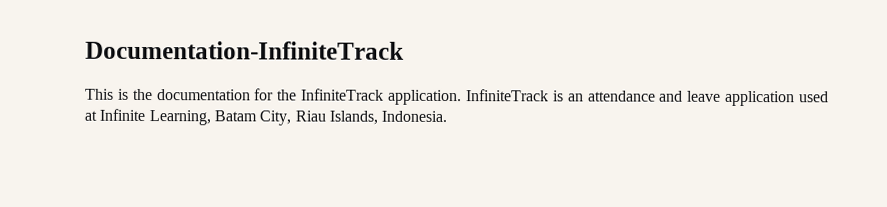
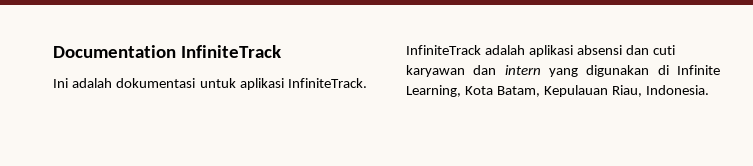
- Documentation-InfiniteTrack
- This is the documentation for the InfiniteTrack application. InfiniteTrack is an attendance and leave application used at Infinite Learning, Batam City, Riau Islands, Indonesia.
+ Documentation InfiniteTrack
+ Ini adalah dokumentasi untuk aplikasi InfiniteTrack. InfiniteTrack adalah aplikasi absensi dan cuti karyawan dan intern yang digunakan di Infinite Learning, Kota Batam, Kepulauan Riau, Indonesia.

